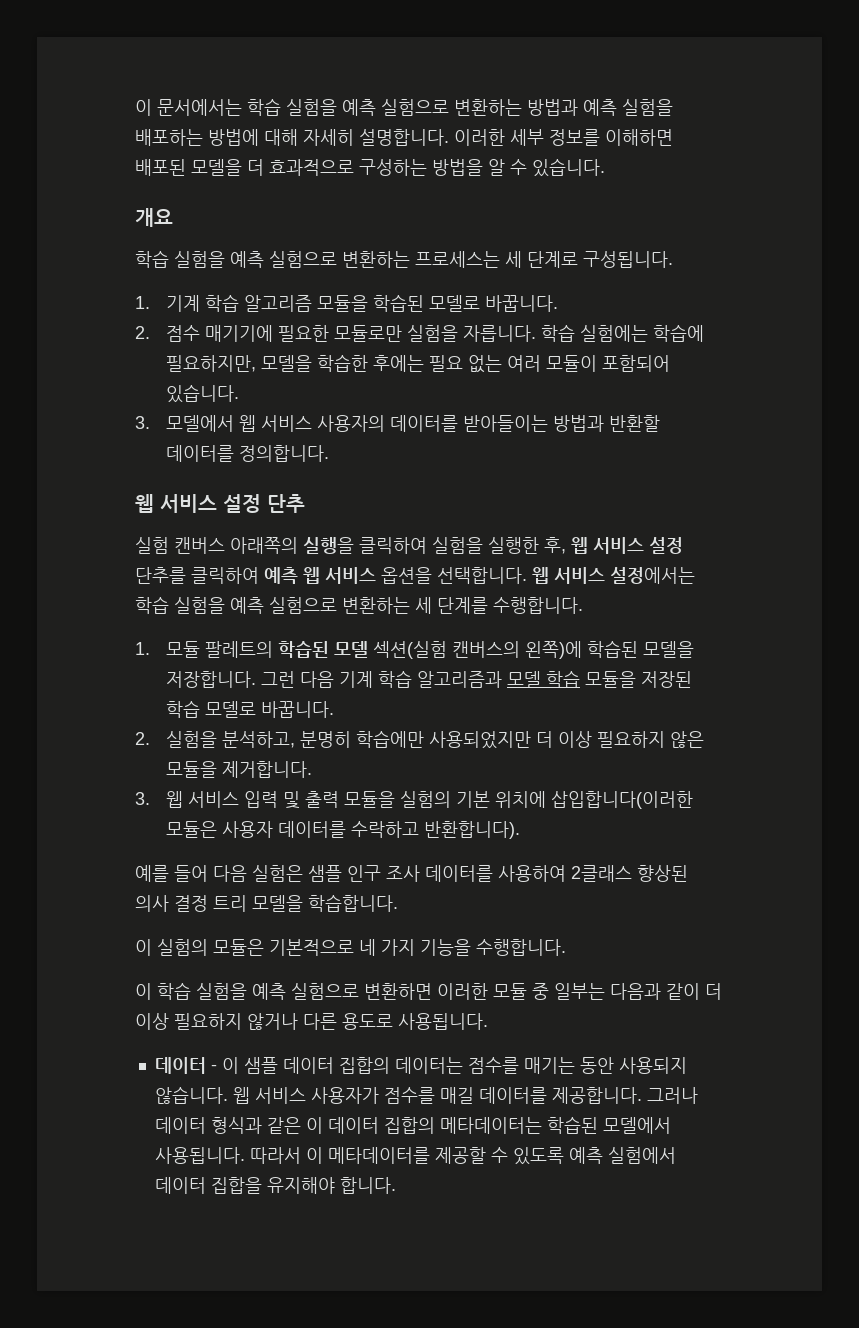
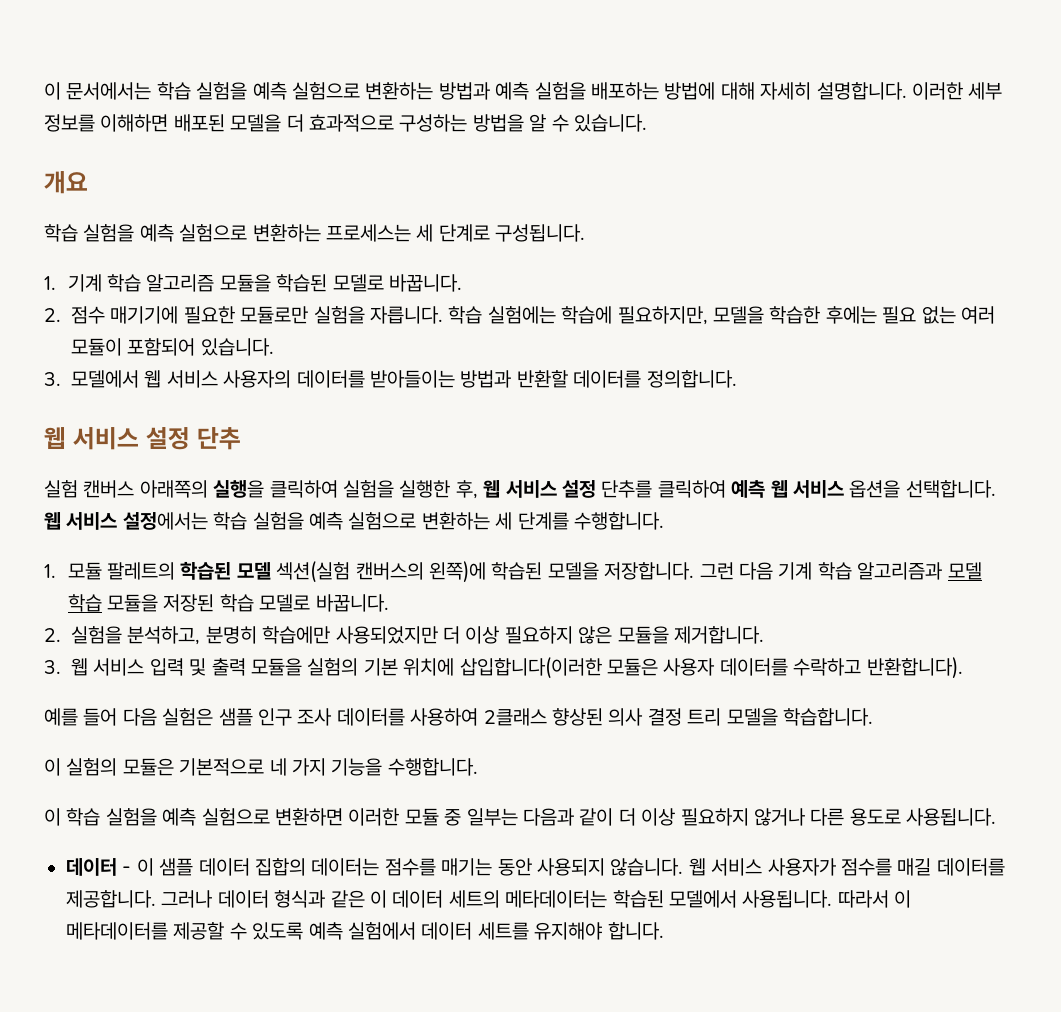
- 그러나 데이터 형식과 같은 이 데이터 집합의 메타데이터는 학습된 모델에서 사용됩니다.
+ 그러나 데이터 형식과 같은 이 데이터 세트의 메타데이터는 학습된 모델에서 사용됩니다.
- 따라서 이 메타데이터를 제공할 수 있도록 예측 실험에서 데이터 집합을 유지해야 합니다.
+ 따라서 이 메타데이터를 제공할 수 있도록 예측 실험에서 데이터 세트를 유지해야 합니다.

